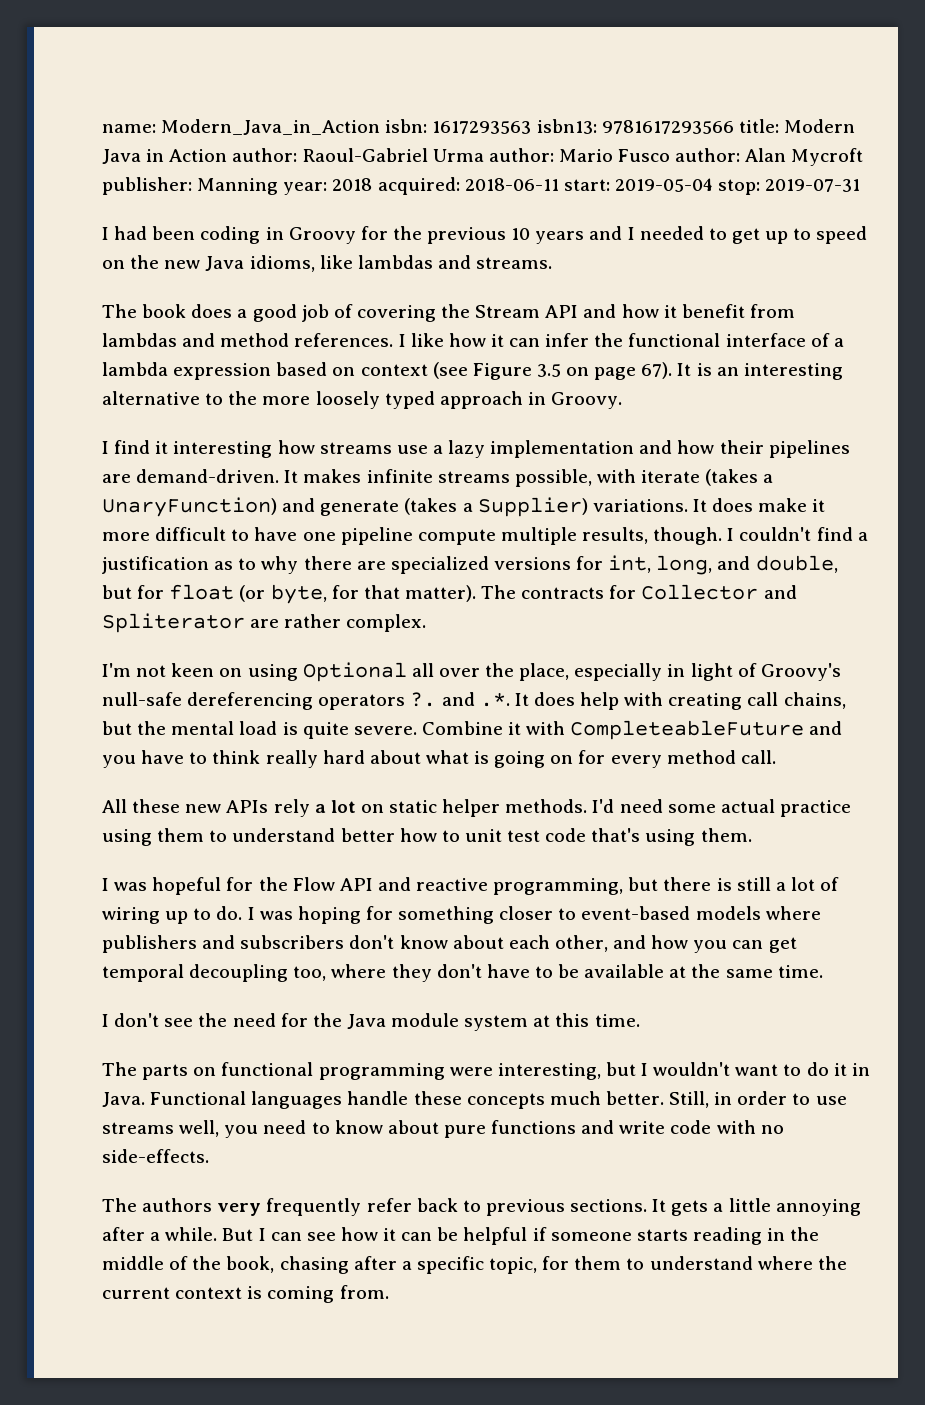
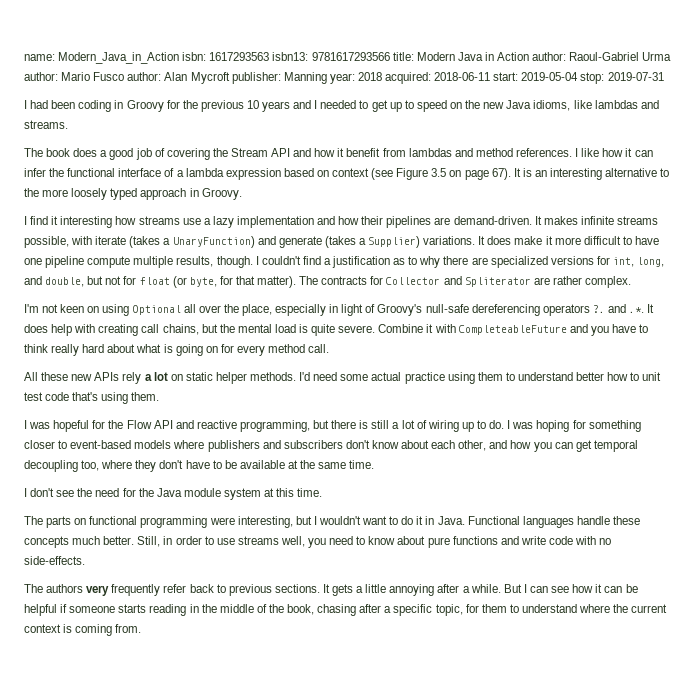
- I couldn't find a justification as to why there are specialized versions for int, long, and double, but for float (or byte, for that matter).
+ I couldn't find a justification as to why there are specialized versions for int, long, and double, but not for float (or byte, for that matter).

